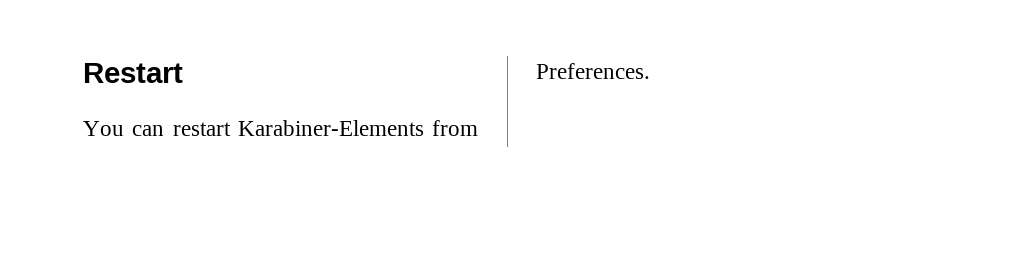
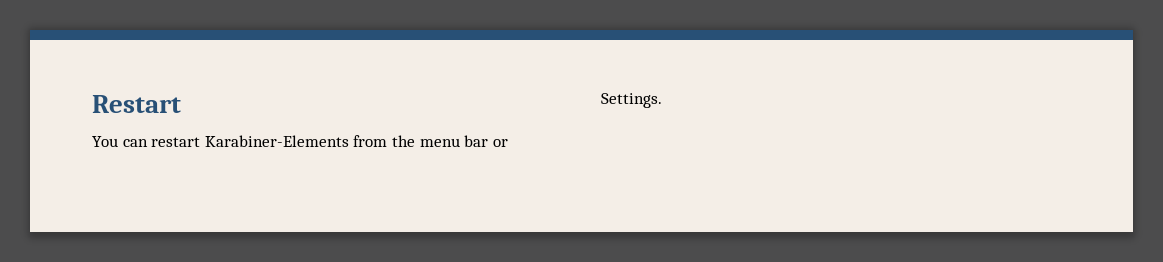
- You can restart Karabiner-Elements from Preferences.
+ You can restart Karabiner-Elements from the menu bar or Settings.

